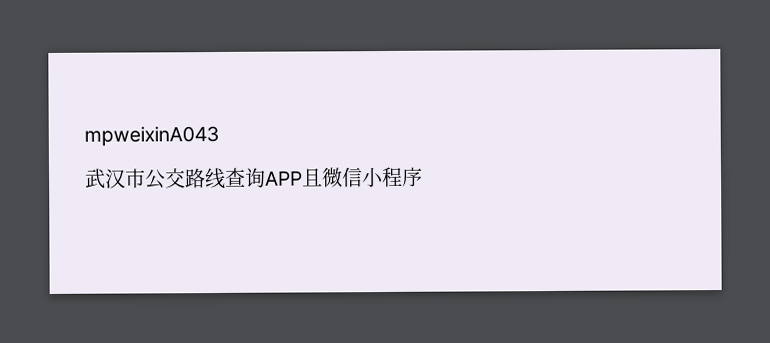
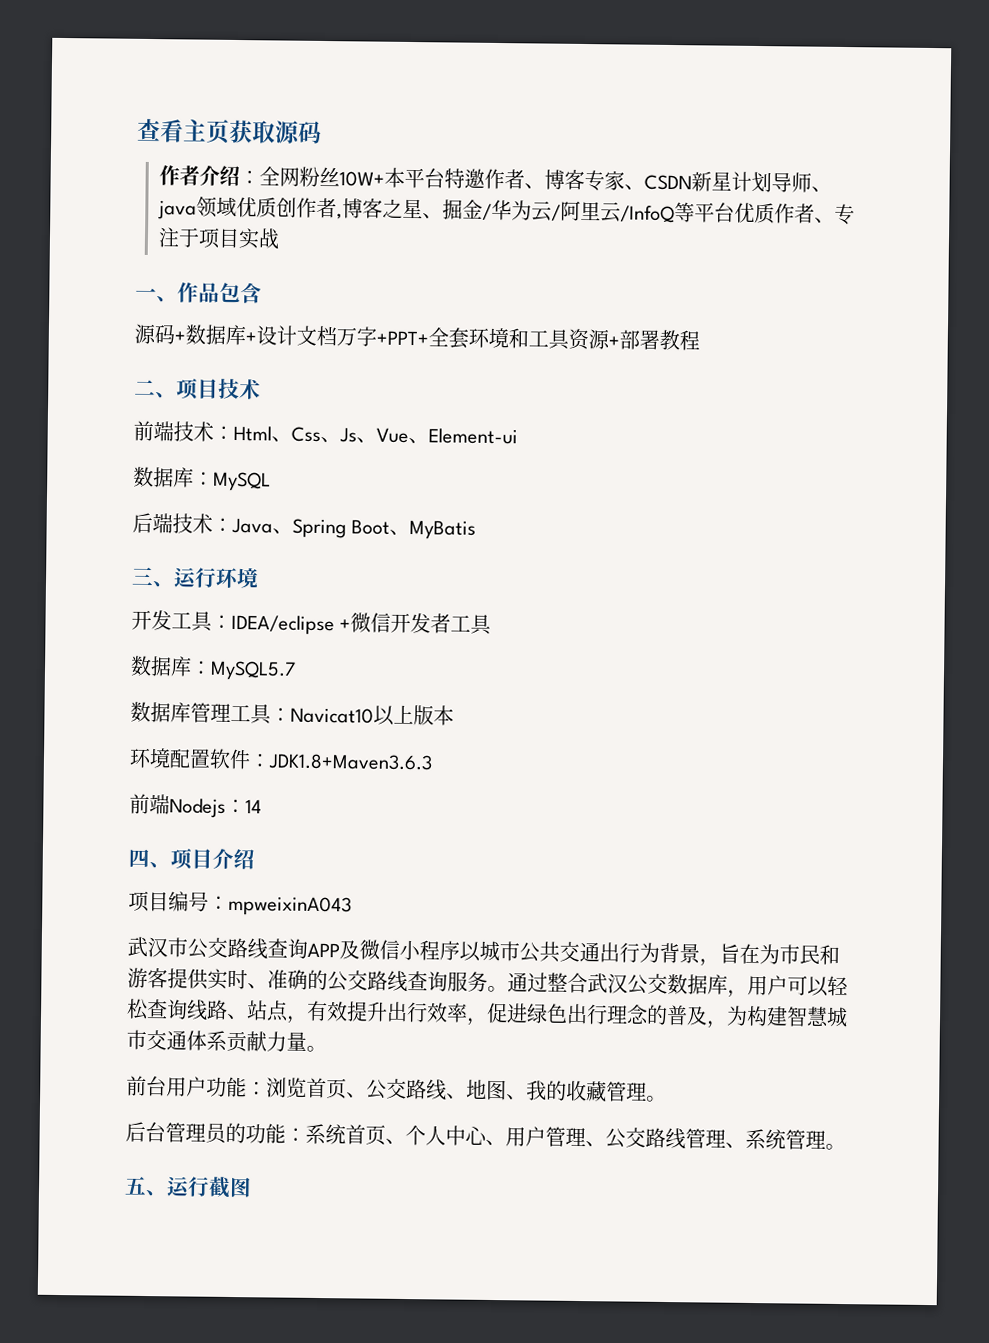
- mpweixinA043
+ 查看主页获取源码
+ 作者介绍：全网粉丝10W+本平台特邀作者、博客专家、CSDN新星计划导师、java领域优质创作者,博客之星、掘金/华为云/阿里云/InfoQ等平台优质作者、专注于项目实战
+ 一、作品包含
+ 源码+数据库+设计文档万字+PPT+全套环境和工具资源+部署教程
+ 二、项目技术
+ 前端技术：Html、Css、Js、Vue、Element-ui
+ 数据库：MySQL
+ 后端技术：Java、Spring Boot、MyBatis
+ 三、运行环境
+ 开发工具：IDEA/eclipse +微信开发者工具
+ 数据库：MySQL5.7
+ 数据库管理工具：Navicat10以上版本
+ 环境配置软件：JDK1.8+Maven3.6.3
+ 前端Nodejs：14
+ 四、项目介绍
+ 项目编号：mpweixinA043
- 武汉市公交路线查询APP且微信小程序
+ 武汉市公交路线查询APP及微信小程序以城市公共交通出行为背景，旨在为市民和游客提供实时、准确的公交路线查询服务。通过整合武汉公交数据库，用户可以轻松查询线路、站点，有效提升出行效率，促进绿色出行理念的普及，为构建智慧城市交通体系贡献力量。
+ 前台用户功能：浏览首页、公交路线、地图、我的收藏管理。
+ 后台管理员的功能：系统首页、个人中心、用户管理、公交路线管理、系统管理。
+ 五、运行截图

